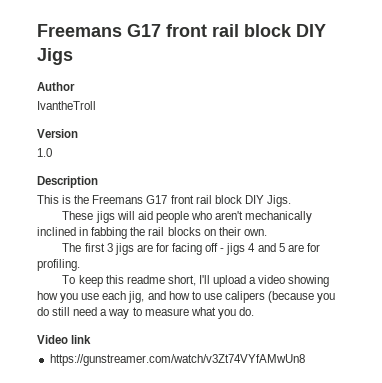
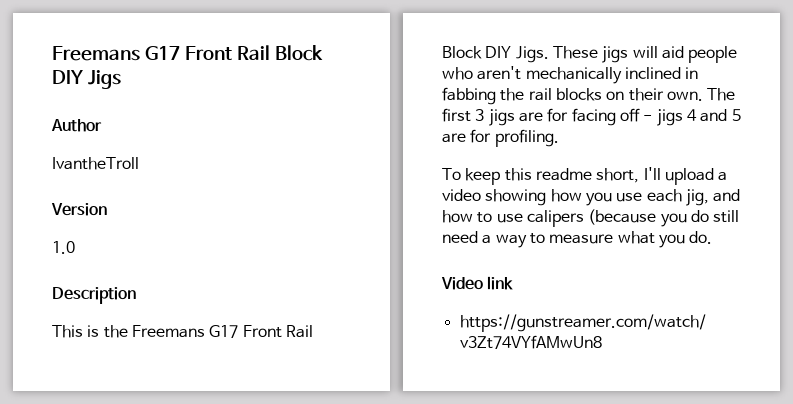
- Freemans G17 front rail block DIY Jigs
+ Freemans G17 Front Rail Block DIY Jigs
- This is the Freemans G17 front rail block DIY Jigs.
- These jigs will aid people who aren't mechanically inclined in fabbing the rail blocks on their own.
- The first 3 jigs are for facing off - jigs 4 and 5 are for profiling.
+ This is the Freemans G17 Front Rail Block DIY Jigs. These jigs will aid people who aren't mechanically inclined in fabbing the rail blocks on their own. The first 3 jigs are for facing off - jigs 4 and 5 are for profiling.

